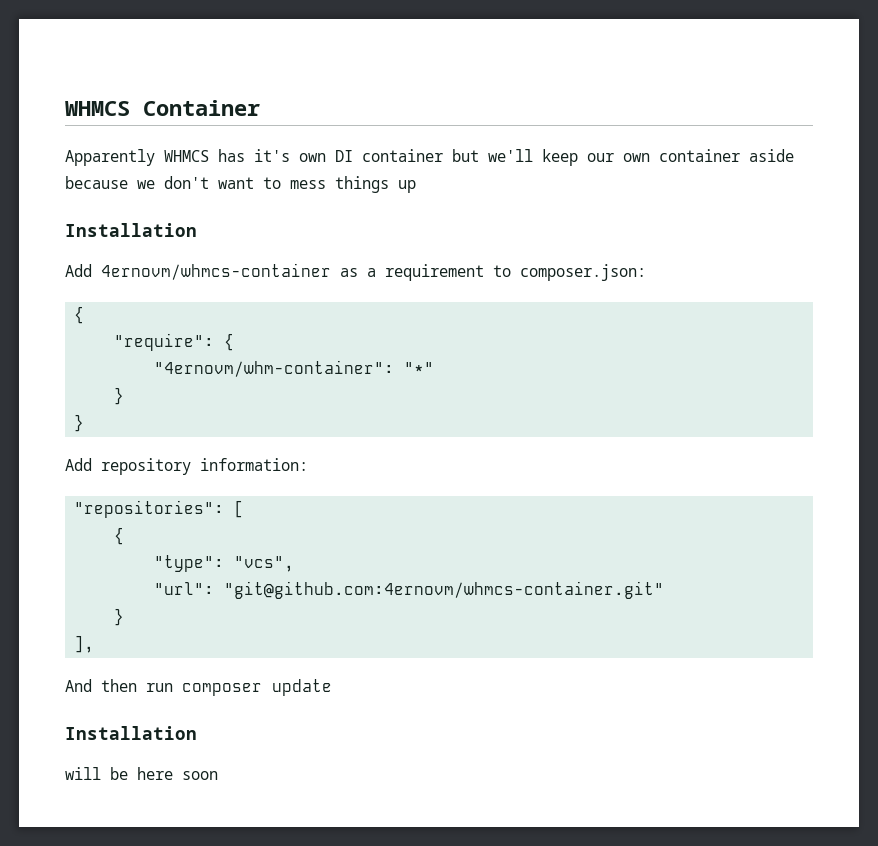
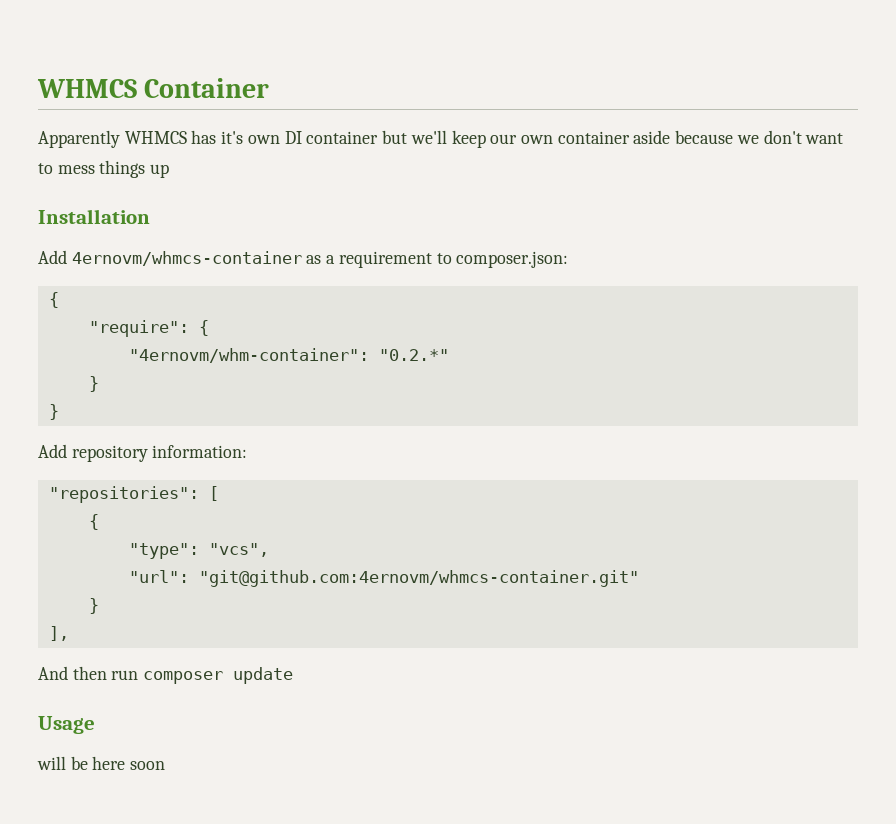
- "4ernovm/whm-container": "*"
+ "4ernovm/whm-container": "0.2.*"
  And then run composer update
- Installation
+ Usage

